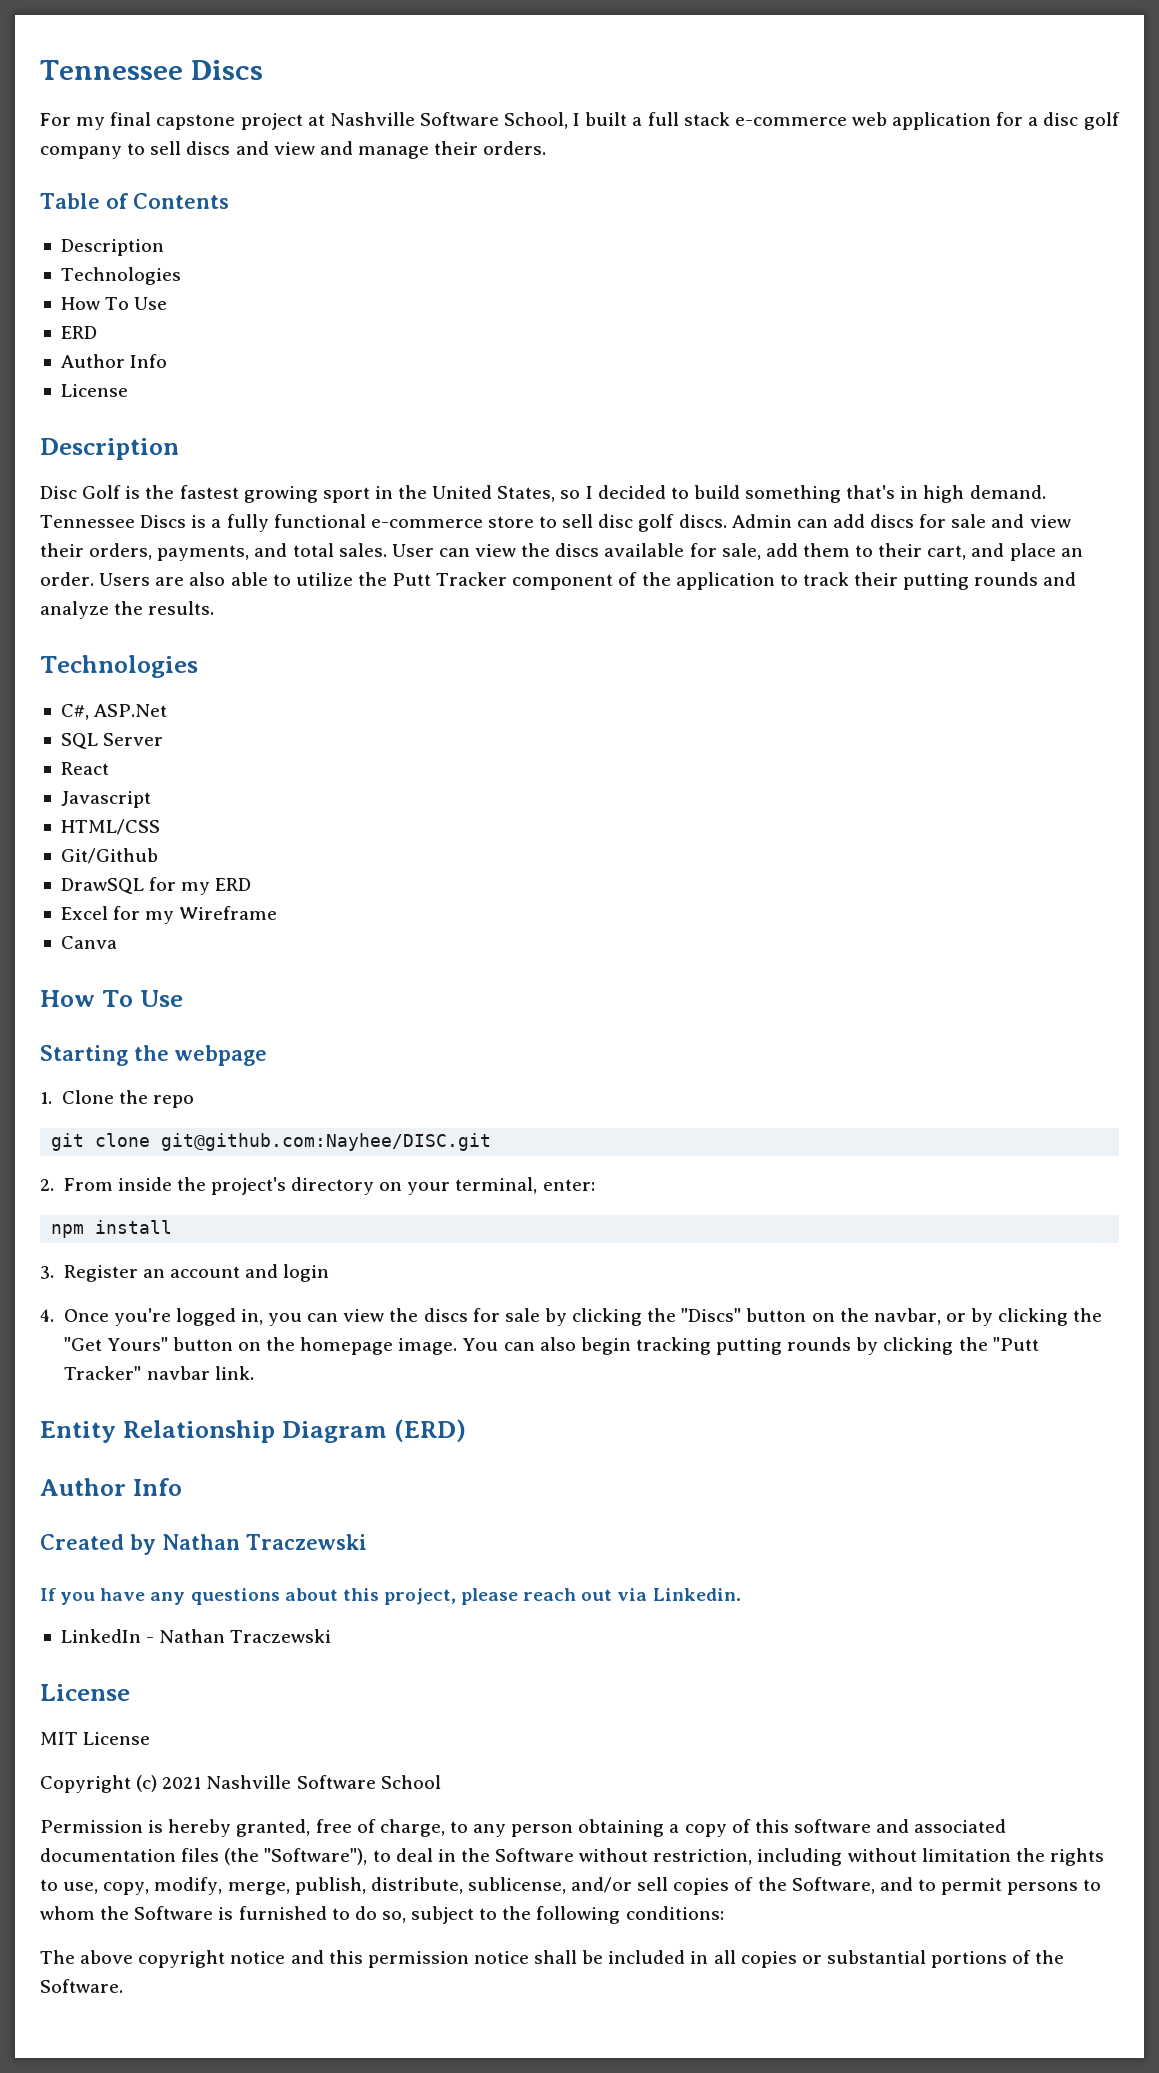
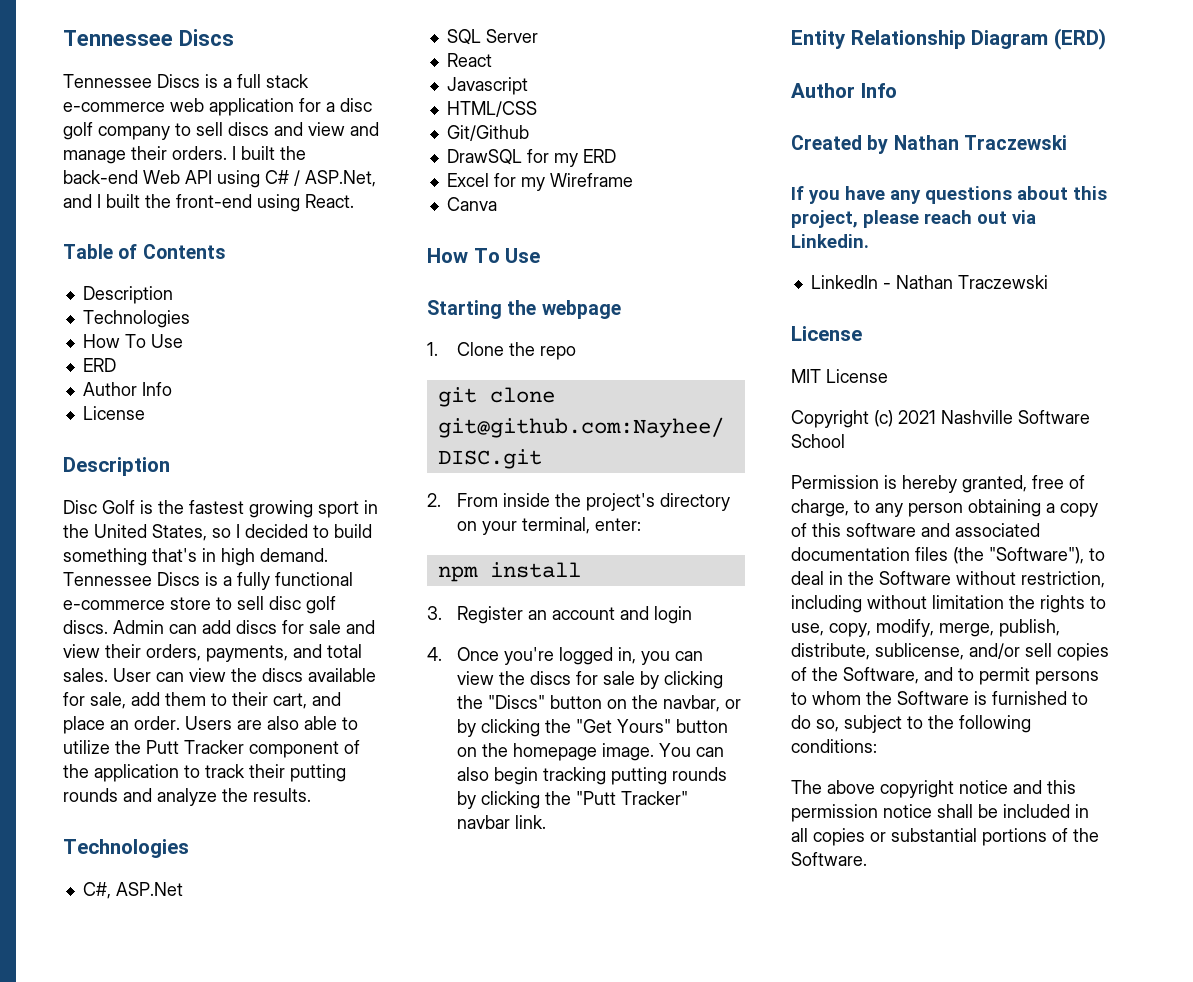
- For my final capstone project at Nashville Software School, I built a full stack e-commerce web application for a disc golf company to sell discs and view and manage their orders.
+ Tennessee Discs is a full stack e-commerce web application for a disc golf company to sell discs and view and manage their orders. I built the back-end Web API using C# / ASP.Net, and I built the front-end using React.

